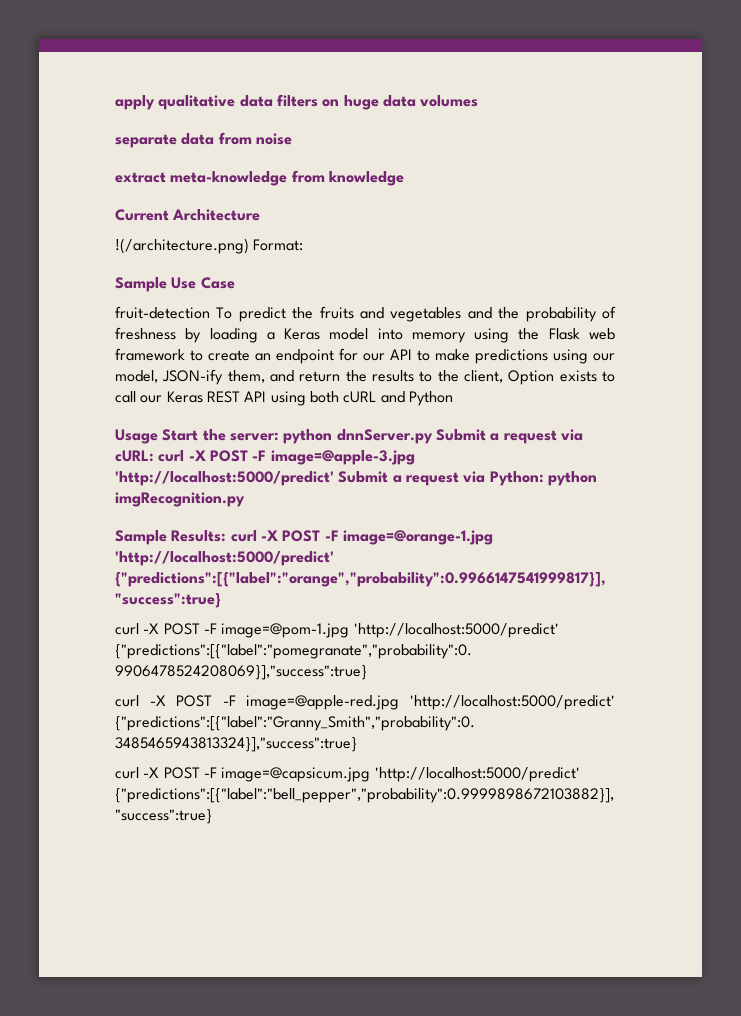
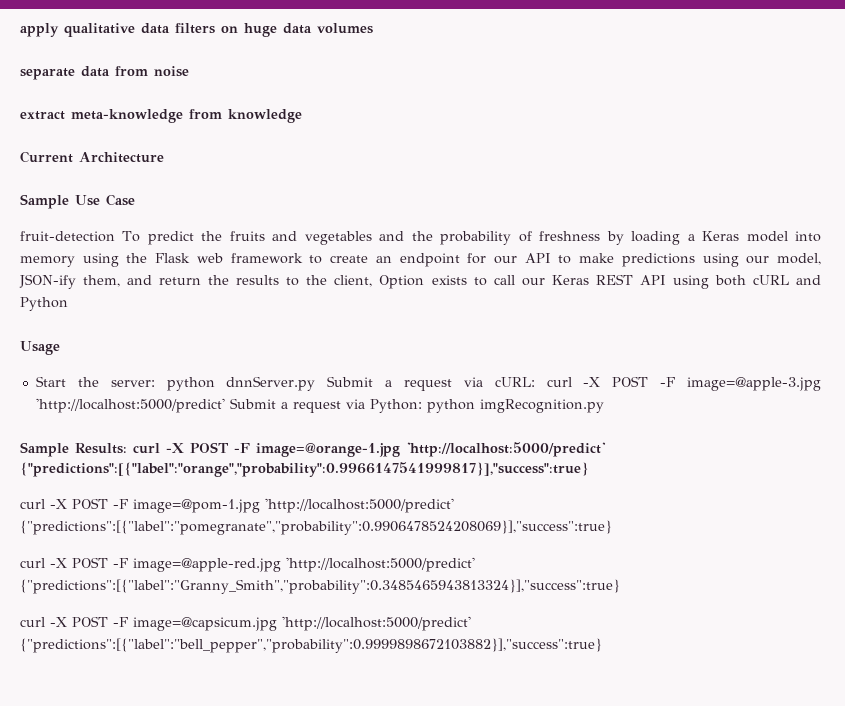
- !(/architecture.png) Format:
- Usage Start the server: python dnnServer.py Submit a request via cURL: curl -X POST -F image=@apple-3.jpg 'http://localhost:5000/predict' Submit a request via Python: python imgRecognition.py
+ Usage
+ Start the server: python dnnServer.py Submit a request via cURL: curl -X POST -F image=@apple-3.jpg 'http://localhost:5000/predict' Submit a request via Python: python imgRecognition.py

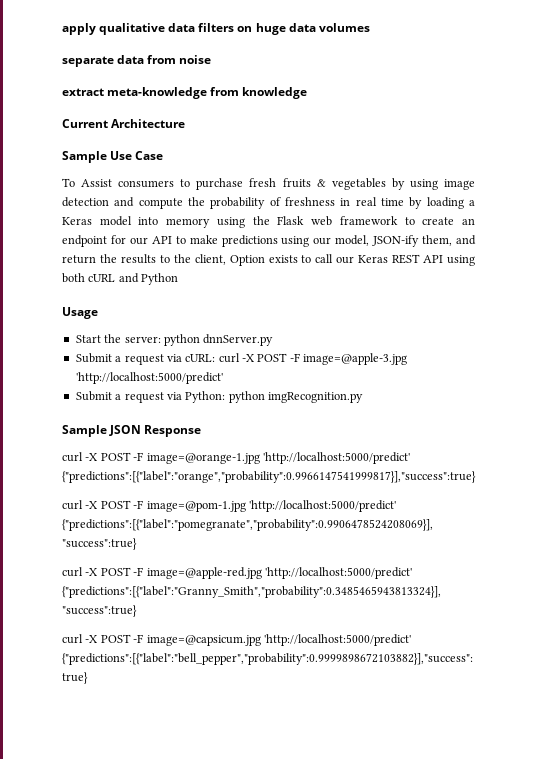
- fruit-detection To predict the fruits and vegetables and the probability of freshness by loading a Keras model into memory using the Flask web framework to create an endpoint for our API to make predictions using our model, JSON-ify them, and return the results to the client, Option exists to call our Keras REST API using both cURL and Python
+ To Assist consumers to purchase fresh fruits & vegetables by using image detection and compute the probability of freshness in real time by loading a Keras model into memory using the Flask web framework to create an endpoint for our API to make predictions using our model, JSON-ify them, and return the results to the client, Option exists to call our Keras REST API using both cURL and Python
- Start the server: python dnnServer.py Submit a request via cURL: curl -X POST -F image=@apple-3.jpg 'http://localhost:5000/predict' Submit a request via Python: python imgRecognition.py
+ Start the server: python dnnServer.py
+ Submit a request via cURL: curl -X POST -F image=@apple-3.jpg 'http://localhost:5000/predict'
+ Submit a request via Python: python imgRecognition.py
- Sample Results: curl -X POST -F image=@orange-1.jpg 'http://localhost:5000/predict' {"predictions":[{"label":"orange","probability":0.9966147541999817}],"success":true}
+ Sample JSON Response
+ curl -X POST -F image=@orange-1.jpg 'http://localhost:5000/predict' {"predictions":[{"label":"orange","probability":0.9966147541999817}],"success":true}

